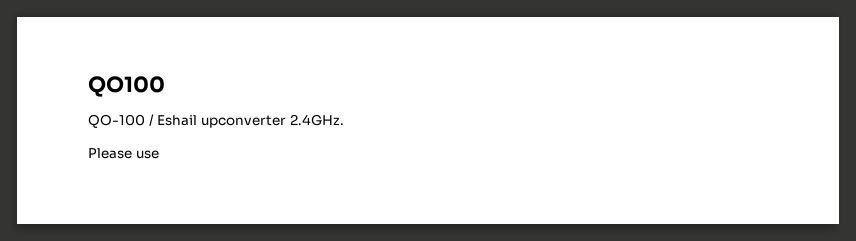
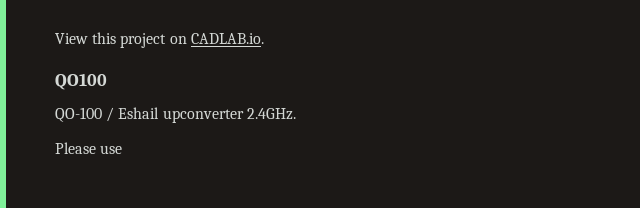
+ View this project on CADLAB.io.

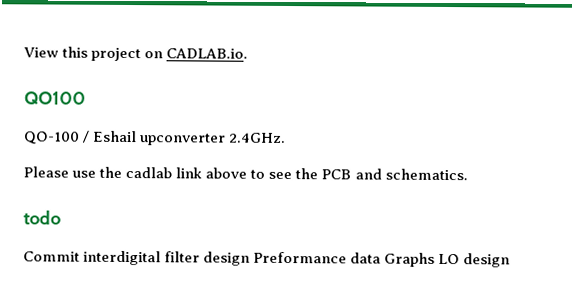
- Please use
+ Please use the cadlab link above to see the PCB and schematics.
+ todo
+ Commit interdigital filter design Preformance data Graphs LO design

